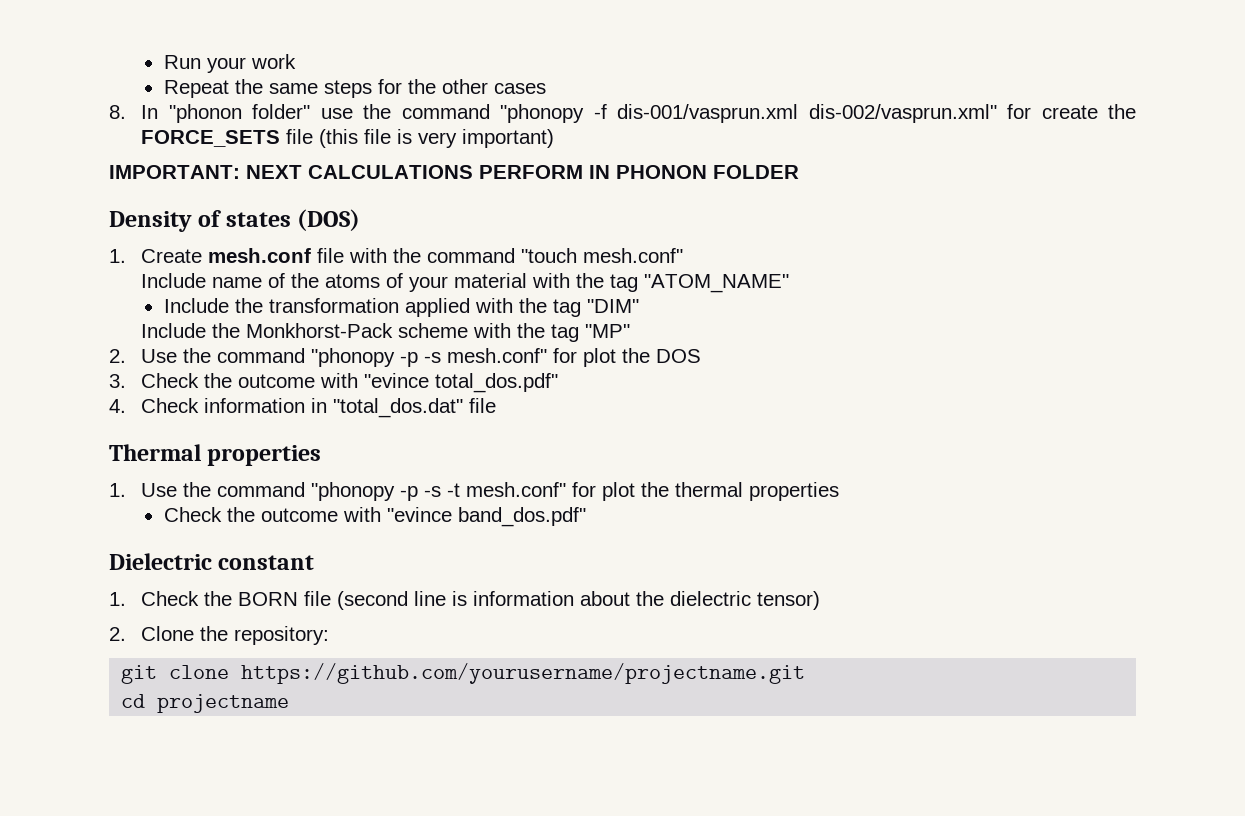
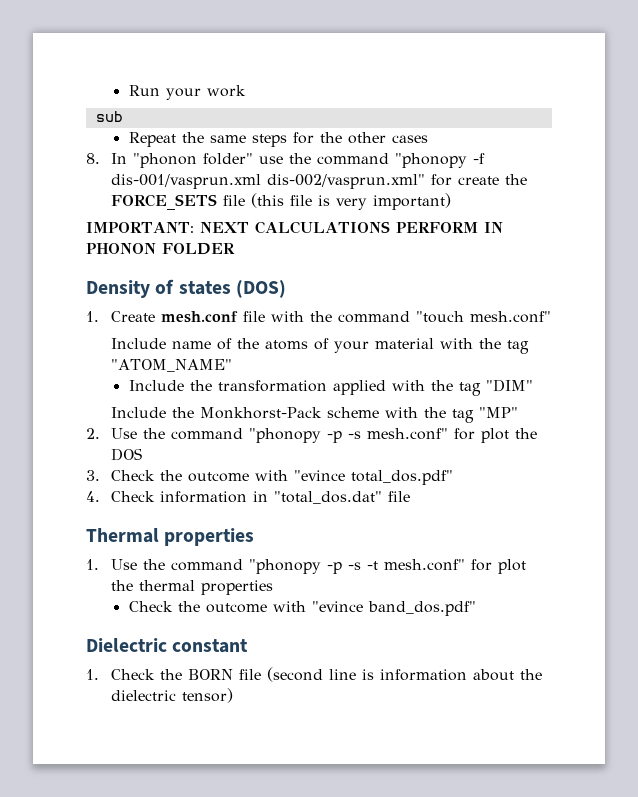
+ sub
- 2. Clone the repository:
- git clone https://github.com/yourusername/projectname.git
- cd projectname

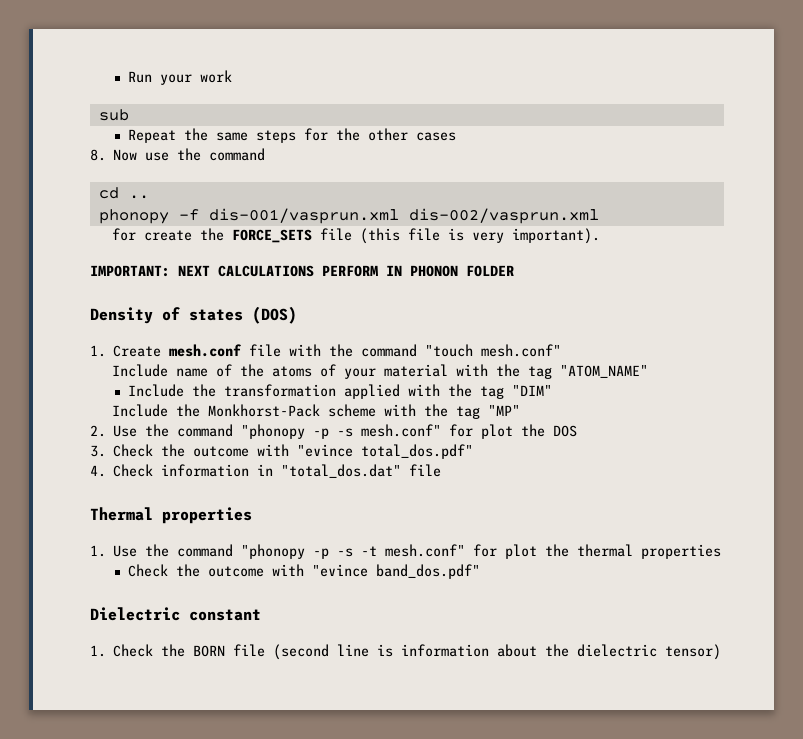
- 8. In "phonon folder" use the command "phonopy -f dis-001/vasprun.xml dis-002/vasprun.xml" for create the FORCE_SETS file (this file is very important)
+ 8. Now use the command
+ cd ..
+ phonopy -f dis-001/vasprun.xml dis-002/vasprun.xml
+ for create the FORCE_SETS file (this file is very important).

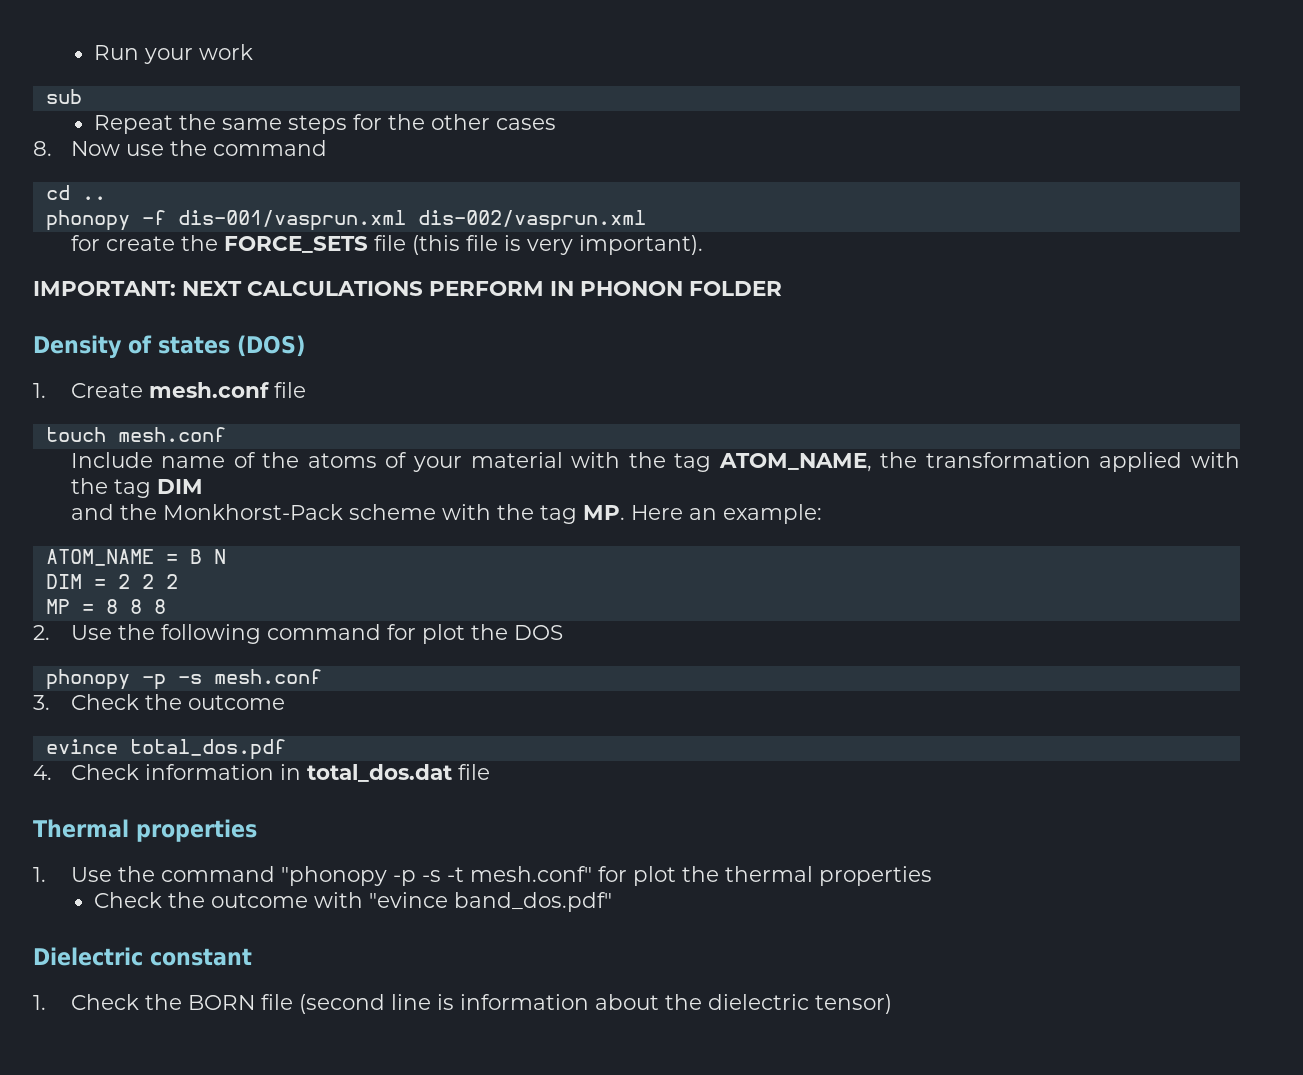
- 1. Create mesh.conf file with the command "touch mesh.conf"
+ 1. Create mesh.conf file
+ touch mesh.conf
- Include name of the atoms of your material with the tag "ATOM_NAME"
- Include the transformation applied with the tag "DIM"
- Include the Monkhorst-Pack scheme with the tag "MP"
- 2. Use the command "phonopy -p -s mesh.conf" for plot the DOS
+ Include name of the atoms of your material with the tag ATOM_NAME, the transformation applied with the tag DIM
+ and the Monkhorst-Pack scheme with the tag MP. Here an example:
+ ATOM_NAME = B N
+ DIM = 2 2 2
+ MP = 8 8 8
+ 2. Use the following command for plot the DOS
+ phonopy -p -s mesh.conf
- 3. Check the outcome with "evince total_dos.pdf"
+ 3. Check the outcome
+ evince total_dos.pdf
- 4. Check information in "total_dos.dat" file
+ 4. Check information in total_dos.dat file

